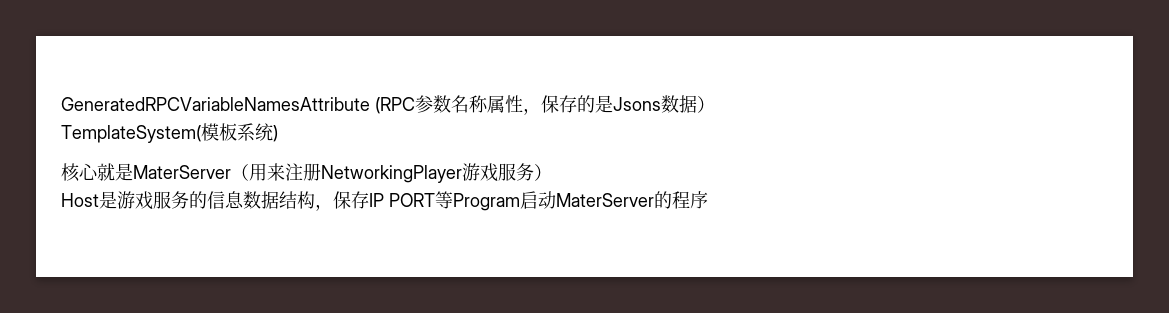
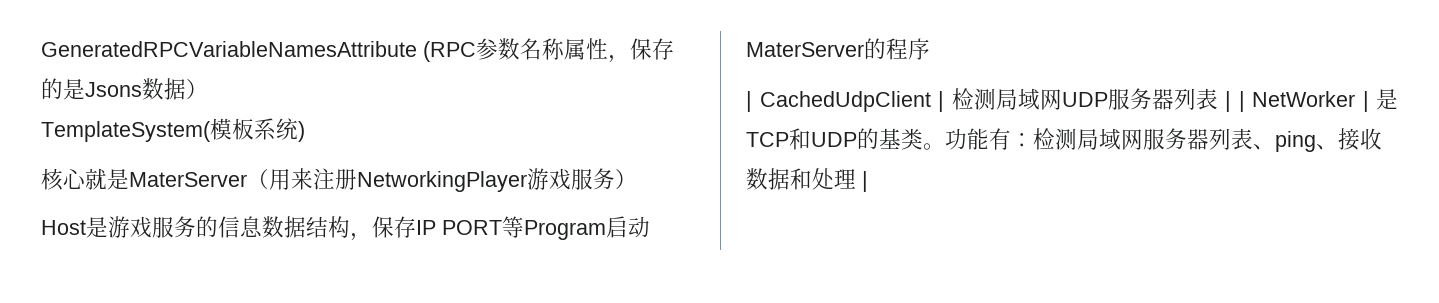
+ | CachedUdpClient | 检测局域网UDP服务器列表 | | NetWorker | 是TCP和UDP的基类。功能有：检测局域网服务器列表、ping、接收数据和处理 |

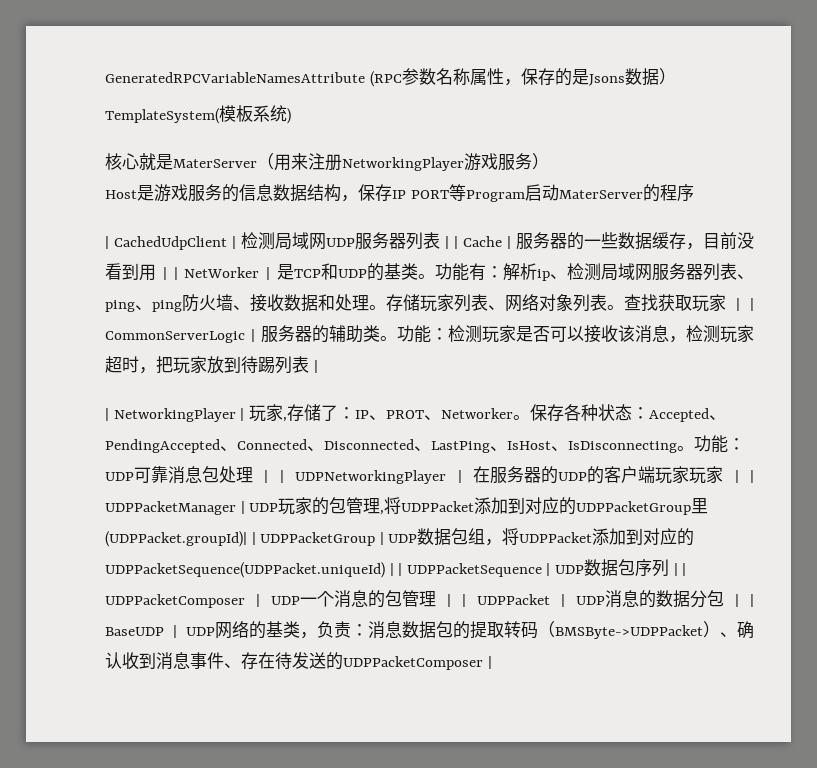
- | CachedUdpClient | 检测局域网UDP服务器列表 | | NetWorker | 是TCP和UDP的基类。
+ | CachedUdpClient | 检测局域网UDP服务器列表 | | Cache | 服务器的一些数据缓存，目前没看到用 | | NetWorker | 是TCP和UDP的基类。
- 功能有：检测局域网服务器列表、ping、接收数据和处理 |
+ 功能有：解析ip、检测局域网服务器列表、ping、ping防火墙、接收数据和处理。存储玩家列表、网络对象列表。查找获取玩家 | | CommonServerLogic | 服务器的辅助类。功能：检测玩家是否可以接收该消息，检测玩家超时，把玩家放到待踢列表 |
+ | NetworkingPlayer | 玩家,存储了：IP、PROT、Networker。保存各种状态：Accepted、PendingAccepted、Connected、Disconnected、LastPing、IsHost、IsDisconnecting。功能：UDP可靠消息包处理 | | UDPNetworkingPlayer | 在服务器的UDP的客户端玩家玩家 | | UDPPacketManager | UDP玩家的包管理,将UDPPacket添加到对应的UDPPacketGroup里(UDPPacket.groupId)| | UDPPacketGroup | UDP数据包组，将UDPPacket添加到对应的UDPPacketSequence(UDPPacket.uniqueId) | | UDPPacketSequence | UDP数据包序列 | | UDPPacketComposer | UDP一个消息的包管理 | | UDPPacket | UDP消息的数据分包 | | BaseUDP | UDP网络的基类，负责：消息数据包的提取转码（BMSByte->UDPPacket）、确认收到消息事件、存在待发送的UDPPacketComposer |

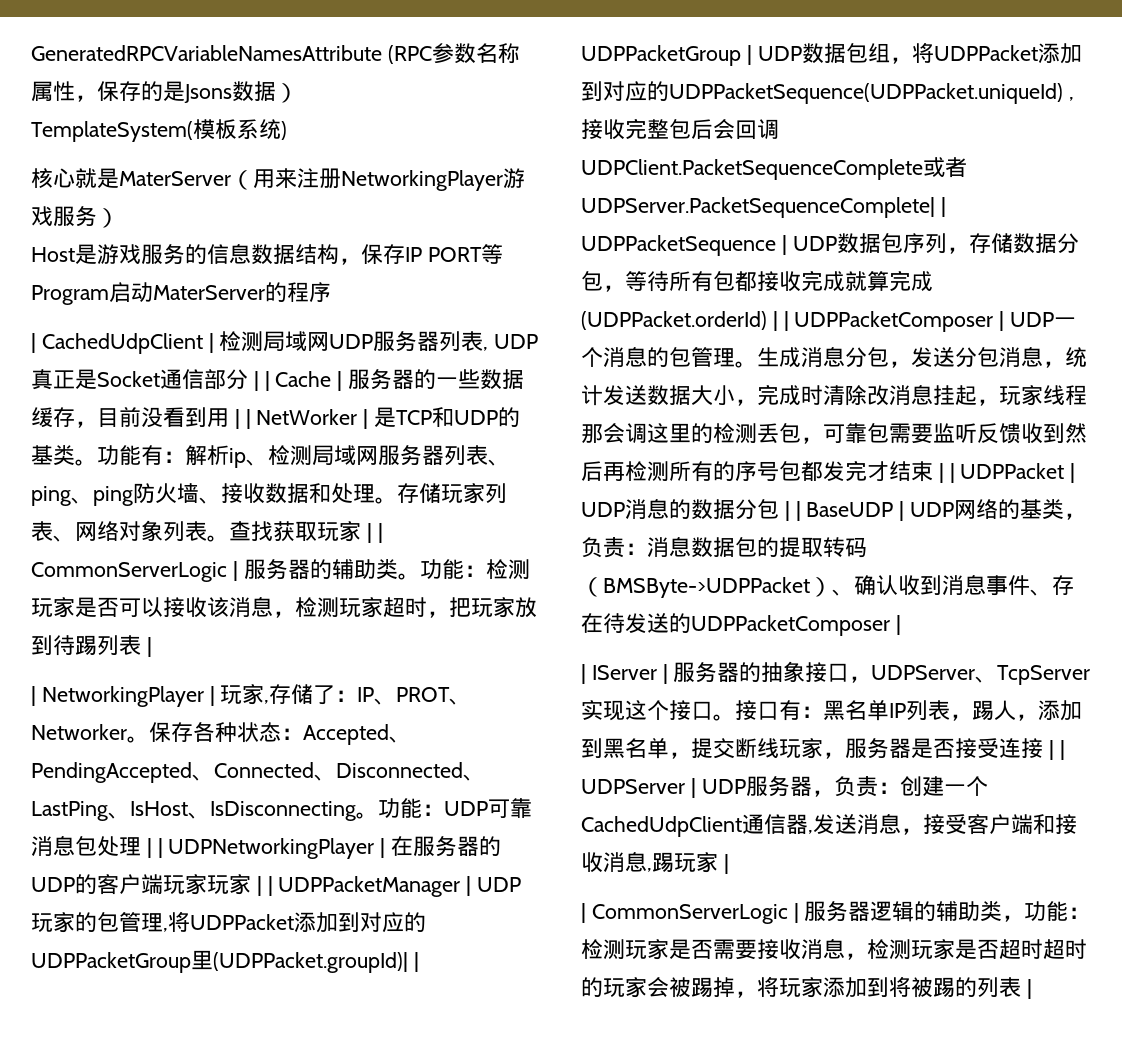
- | CachedUdpClient | 检测局域网UDP服务器列表 | | Cache | 服务器的一些数据缓存，目前没看到用 | | NetWorker | 是TCP和UDP的基类。
+ | CachedUdpClient | 检测局域网UDP服务器列表, UDP真正是Socket通信部分 | | Cache | 服务器的一些数据缓存，目前没看到用 | | NetWorker | 是TCP和UDP的基类。
- UDP可靠消息包处理 | | UDPNetworkingPlayer | 在服务器的UDP的客户端玩家玩家 | | UDPPacketManager | UDP玩家的包管理,将UDPPacket添加到对应的UDPPacketGroup里(UDPPacket.groupId)| | UDPPacketGroup | UDP数据包组，将UDPPacket添加到对应的UDPPacketSequence(UDPPacket.uniqueId) | | UDPPacketSequence | UDP数据包序列 | | UDPPacketComposer | UDP一个消息的包管理 | | UDPPacket | UDP消息的数据分包 | | BaseUDP | UDP网络的基类，负责：
+ UDP可靠消息包处理 | | UDPNetworkingPlayer | 在服务器的UDP的客户端玩家玩家 | | UDPPacketManager | UDP玩家的包管理,将UDPPacket添加到对应的UDPPacketGroup里(UDPPacket.groupId)| | UDPPacketGroup | UDP数据包组，将UDPPacket添加到对应的UDPPacketSequence(UDPPacket.uniqueId) ,接收完整包后会回调UDPClient.PacketSequenceComplete或者UDPServer.PacketSequenceComplete| | UDPPacketSequence | UDP数据包序列，存储数据分包，等待所有包都接收完成就算完成(UDPPacket.orderId) | | UDPPacketComposer | UDP一个消息的包管理。生成消息分包，发送分包消息，统计发送数据大小，完成时清除改消息挂起，玩家线程那会调这里的检测丢包，可靠包需要监听反馈收到然后再检测所有的序号包都发完才结束 | | UDPPacket | UDP消息的数据分包 | | BaseUDP | UDP网络的基类，负责：
+ | IServer | 服务器的抽象接口，UDPServer、TcpServer实现这个接口。接口有：黑名单IP列表，踢人，添加到黑名单，提交断线玩家，服务器是否接受连接 | | UDPServer | UDP服务器，负责：创建一个CachedUdpClient通信器,发送消息，接受客户端和接收消息,踢玩家 |
+ | CommonServerLogic | 服务器逻辑的辅助类，功能：检测玩家是否需要接收消息，检测玩家是否超时超时的玩家会被踢掉，将玩家添加到将被踢的列表 |

